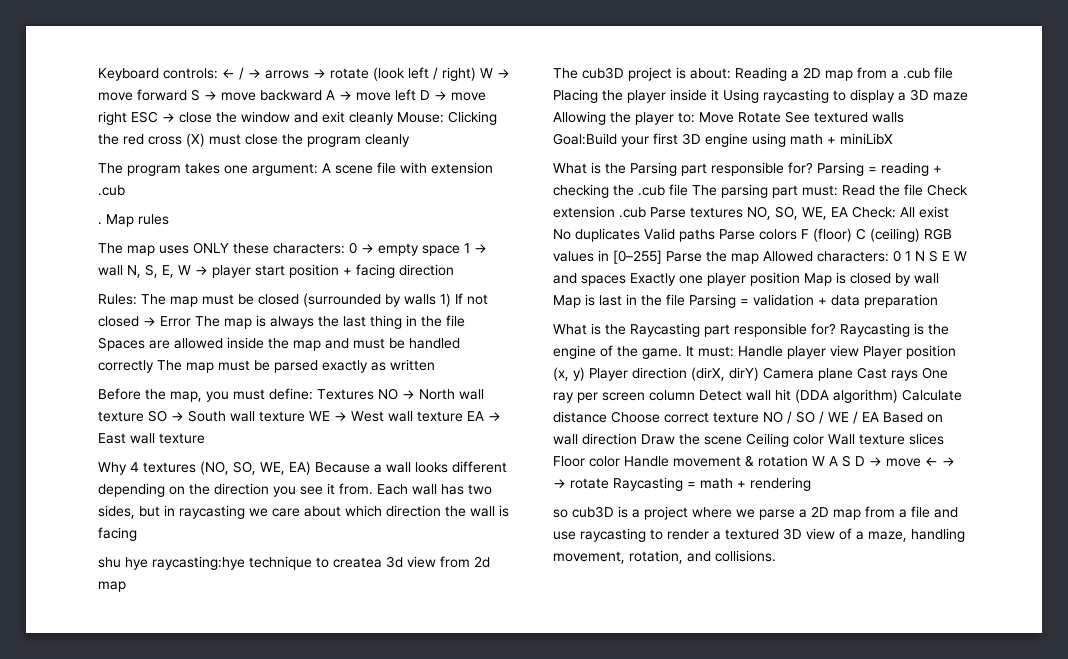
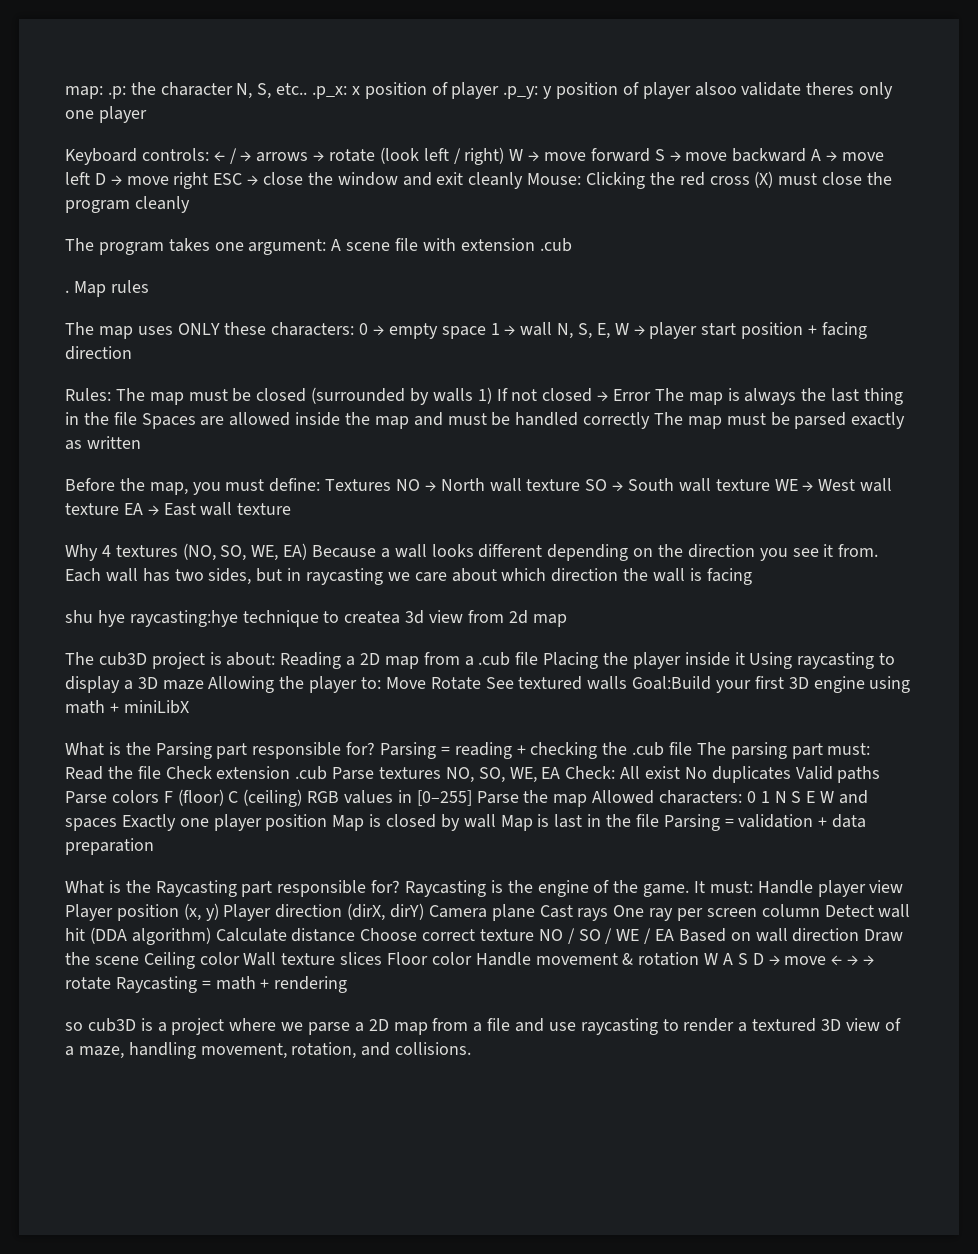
+ map: .p: the character N, S, etc.. .p_x: x position of player .p_y: y position of player alsoo validate theres only one player

